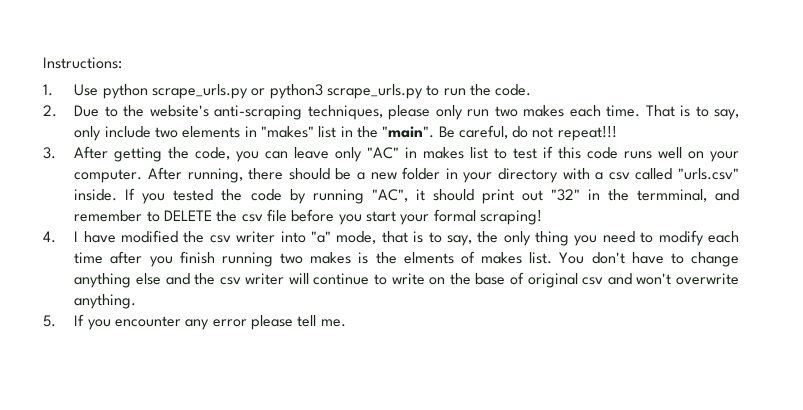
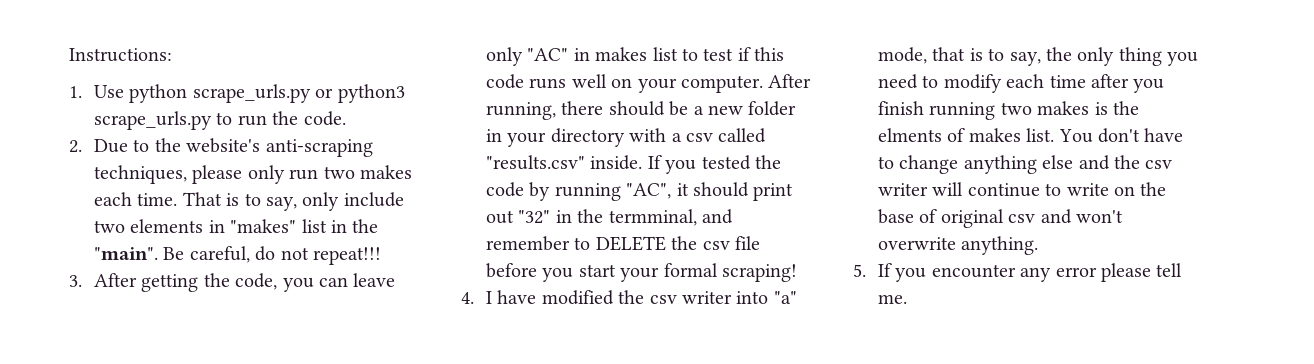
- After running, there should be a new folder in your directory with a csv called "urls.csv" inside.
+ After running, there should be a new folder in your directory with a csv called "results.csv" inside.

